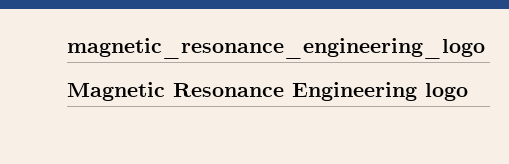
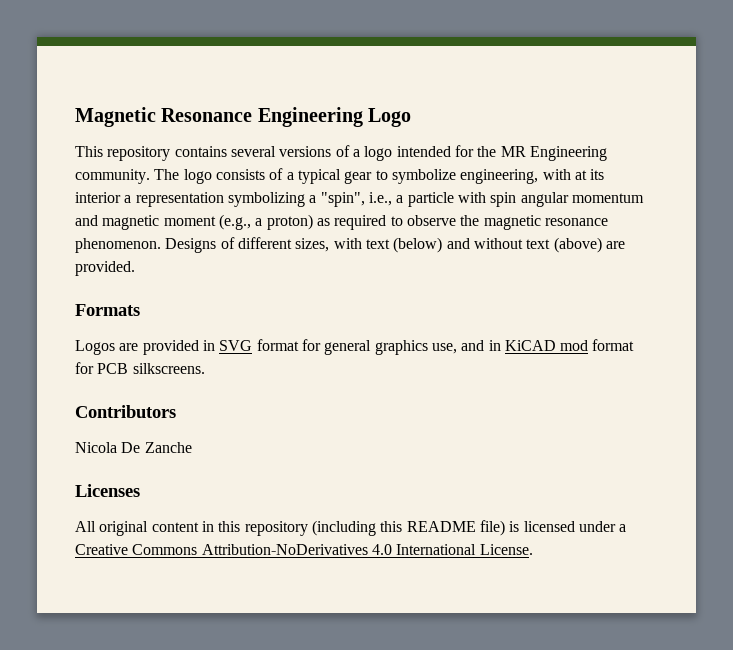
- magnetic_resonance_engineering_logo
- Magnetic Resonance Engineering logo
+ Magnetic Resonance Engineering Logo
+ This repository contains several versions of a logo intended for the MR Engineering community. The logo consists of a typical gear to symbolize engineering, with at its interior a representation symbolizing a "spin", i.e., a particle with spin angular momentum and magnetic moment (e.g., a proton) as required to observe the magnetic resonance phenomenon. Designs of different sizes, with text (below) and without text (above) are provided.
+ Formats
+ Logos are provided in SVG format for general graphics use, and in KiCAD mod format for PCB silkscreens.
+ Contributors
+ Nicola De Zanche
+ Licenses
+ All original content in this repository (including this README file) is licensed under a Creative Commons Attribution-NoDerivatives 4.0 International License.

